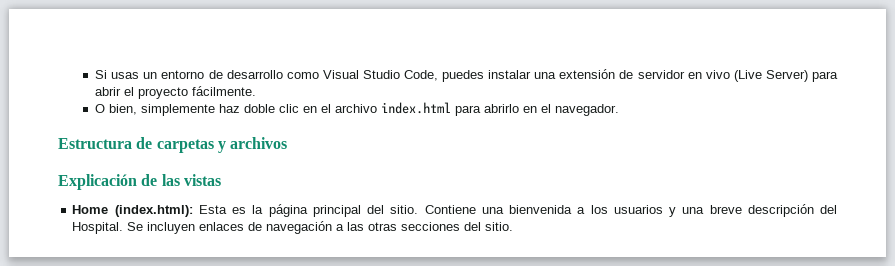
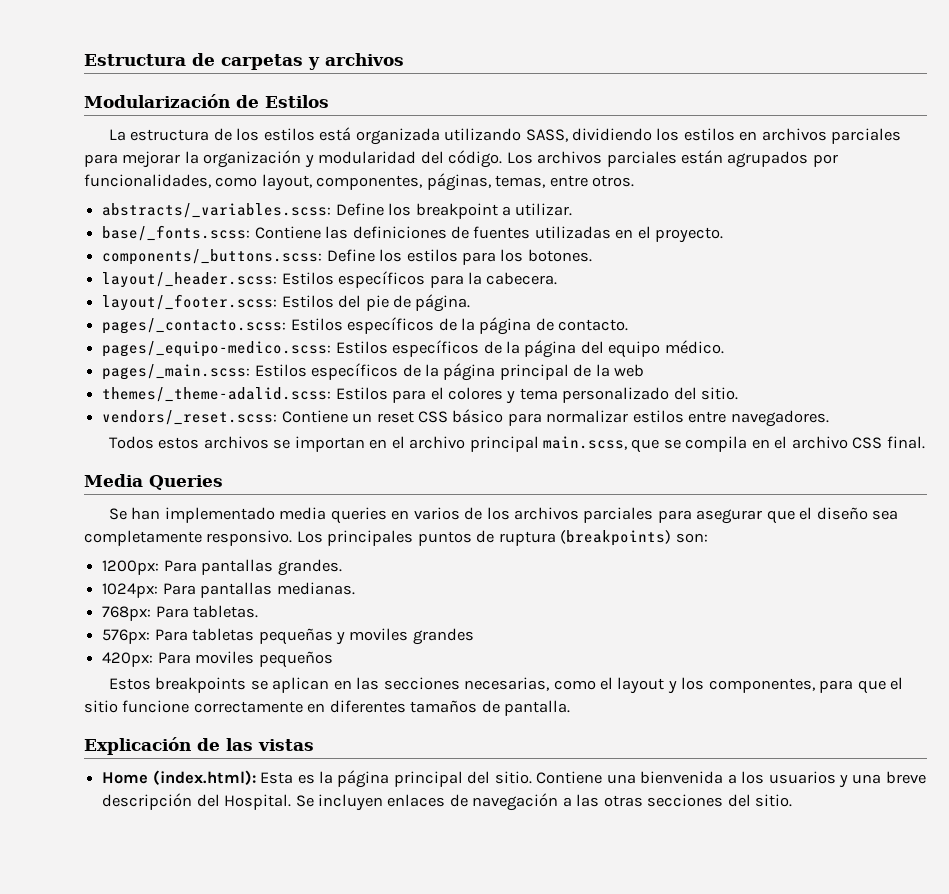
- Si usas un entorno de desarrollo como Visual Studio Code, puedes instalar una extensión de servidor en vivo (Live Server) para abrir el proyecto fácilmente.
- O bien, simplemente haz doble clic en el archivo index.html para abrirlo en el navegador.
+ Modularización de Estilos
+ La estructura de los estilos está organizada utilizando SASS, dividiendo los estilos en archivos parciales para mejorar la organización y modularidad del código. Los archivos parciales están agrupados por funcionalidades, como layout, componentes, páginas, temas, entre otros.
+ abstracts/_variables.scss: Define los breakpoint a utilizar.
+ base/_fonts.scss: Contiene las definiciones de fuentes utilizadas en el proyecto.
+ components/_buttons.scss: Define los estilos para los botones.
+ layout/_header.scss: Estilos específicos para la cabecera.
+ layout/_footer.scss: Estilos del pie de página.
+ pages/_contacto.scss: Estilos específicos de la página de contacto.
+ pages/_equipo-medico.scss: Estilos específicos de la página del equipo médico.
+ pages/_main.scss: Estilos específicos de la página principal de la web
+ themes/_theme-adalid.scss: Estilos para el colores y tema personalizado del sitio.
+ vendors/_reset.scss: Contiene un reset CSS básico para normalizar estilos entre navegadores.
+ Todos estos archivos se importan en el archivo principal main.scss, que se compila en el archivo CSS final.
+ Media Queries
+ Se han implementado media queries en varios de los archivos parciales para asegurar que el diseño sea completamente responsivo. Los principales puntos de ruptura (breakpoints) son:
+ 1200px: Para pantallas grandes.
+ 1024px: Para pantallas medianas.
+ 768px: Para tabletas.
+ 576px: Para tabletas pequeñas y moviles grandes
+ 420px: Para moviles pequeños
+ Estos breakpoints se aplican en las secciones necesarias, como el layout y los componentes, para que el sitio funcione correctamente en diferentes tamaños de pantalla.

